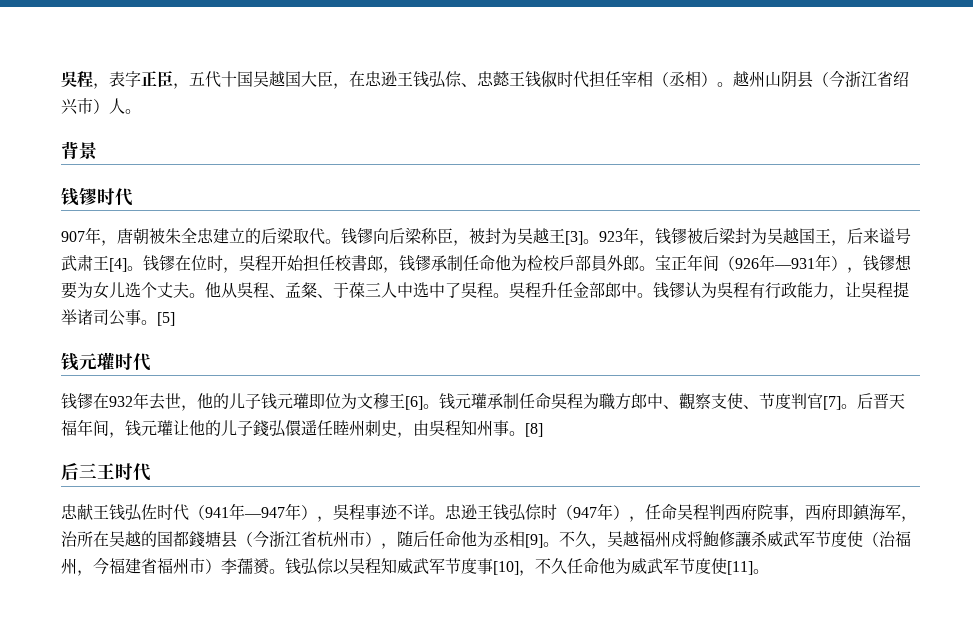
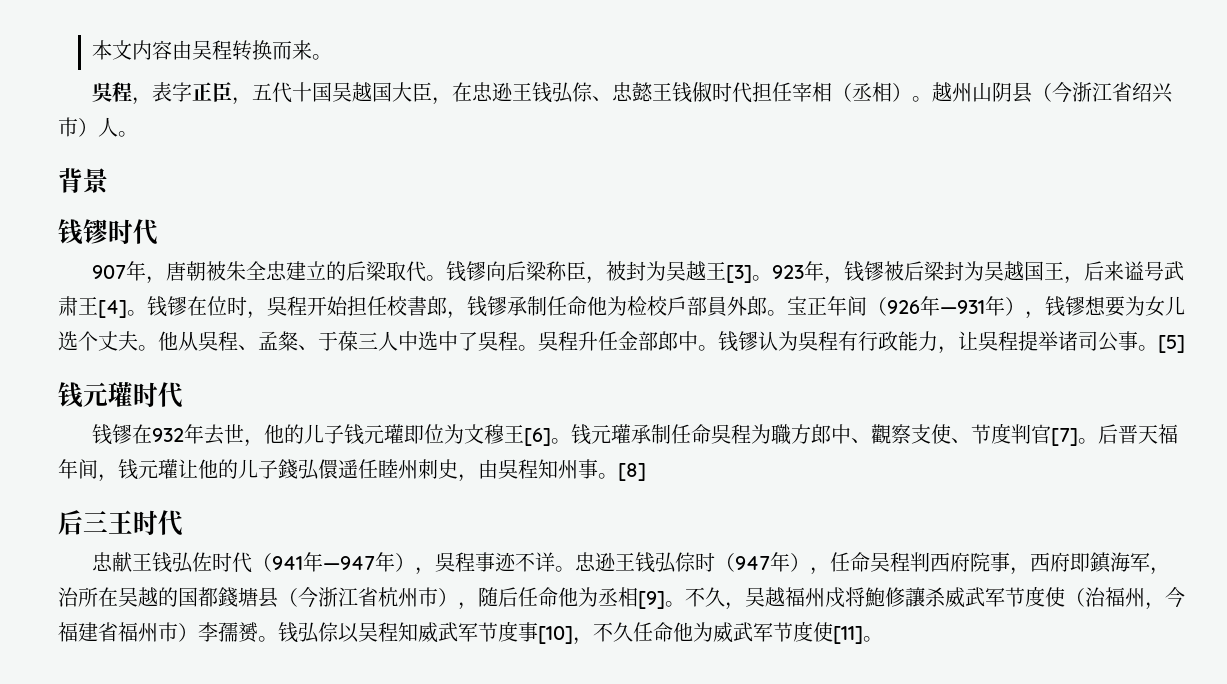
+ 本文内容由吴程转换而来。

